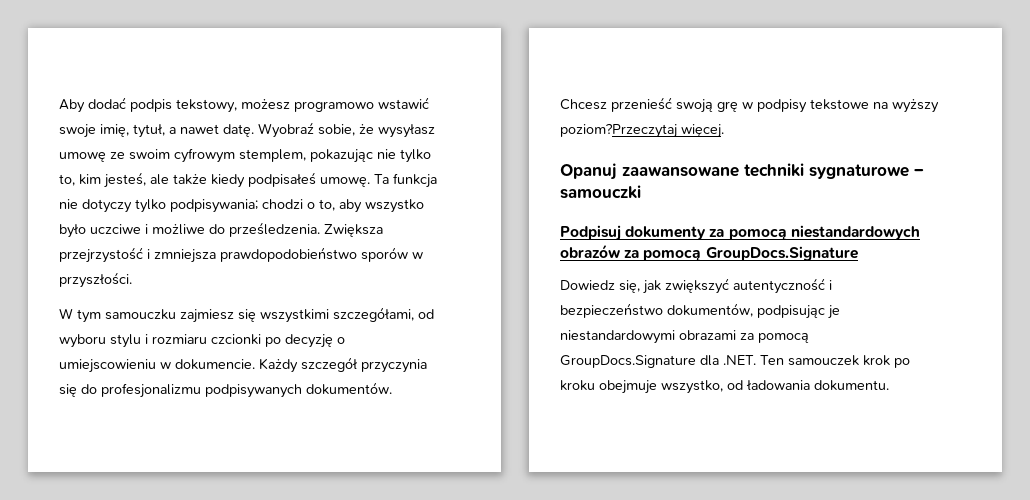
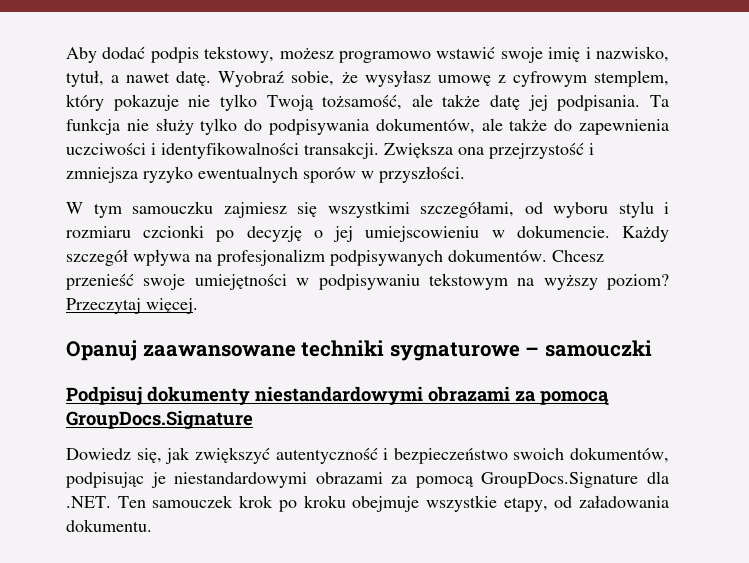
- Aby dodać podpis tekstowy, możesz programowo wstawić swoje imię, tytuł, a nawet datę.
+ Aby dodać podpis tekstowy, możesz programowo wstawić swoje imię i nazwisko, tytuł, a nawet datę.
- Wyobraź sobie, że wysyłasz umowę ze swoim cyfrowym stemplem, pokazując nie tylko to, kim jesteś, ale także kiedy podpisałeś umowę. Ta funkcja nie dotyczy tylko podpisywania; chodzi o to, aby wszystko było uczciwe i możliwe do prześledzenia. Zwiększa przejrzystość i zmniejsza prawdopodobieństwo sporów w przyszłości.
+ Wyobraź sobie, że wysyłasz umowę z cyfrowym stemplem, który pokazuje nie tylko Twoją tożsamość, ale także datę jej podpisania. Ta funkcja nie służy tylko do podpisywania dokumentów, ale także do zapewnienia uczciwości i identyfikowalności transakcji. Zwiększa ona przejrzystość i zmniejsza ryzyko ewentualnych sporów w przyszłości.
- W tym samouczku zajmiesz się wszystkimi szczegółami, od wyboru stylu i rozmiaru czcionki po decyzję o umiejscowieniu w dokumencie.
+ W tym samouczku zajmiesz się wszystkimi szczegółami, od wyboru stylu i rozmiaru czcionki po decyzję o jej umiejscowieniu w dokumencie.
- Każdy szczegół przyczynia się do profesjonalizmu podpisywanych dokumentów. Chcesz przenieść swoją grę w podpisy tekstowe na wyższy poziom?Przeczytaj więcej.
+ Każdy szczegół wpływa na profesjonalizm podpisywanych dokumentów. Chcesz przenieść swoje umiejętności w podpisywaniu tekstowym na wyższy poziom? Przeczytaj więcej.
- Podpisuj dokumenty za pomocą niestandardowych obrazów za pomocą GroupDocs.Signature
+ Podpisuj dokumenty niestandardowymi obrazami za pomocą GroupDocs.Signature
- Dowiedz się, jak zwiększyć autentyczność i bezpieczeństwo dokumentów, podpisując je niestandardowymi obrazami za pomocą GroupDocs.Signature dla .NET. Ten samouczek krok po kroku obejmuje wszystko, od ładowania dokumentu.
+ Dowiedz się, jak zwiększyć autentyczność i bezpieczeństwo swoich dokumentów, podpisując je niestandardowymi obrazami za pomocą GroupDocs.Signature dla .NET. Ten samouczek krok po kroku obejmuje wszystkie etapy, od załadowania dokumentu.

